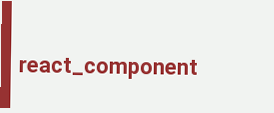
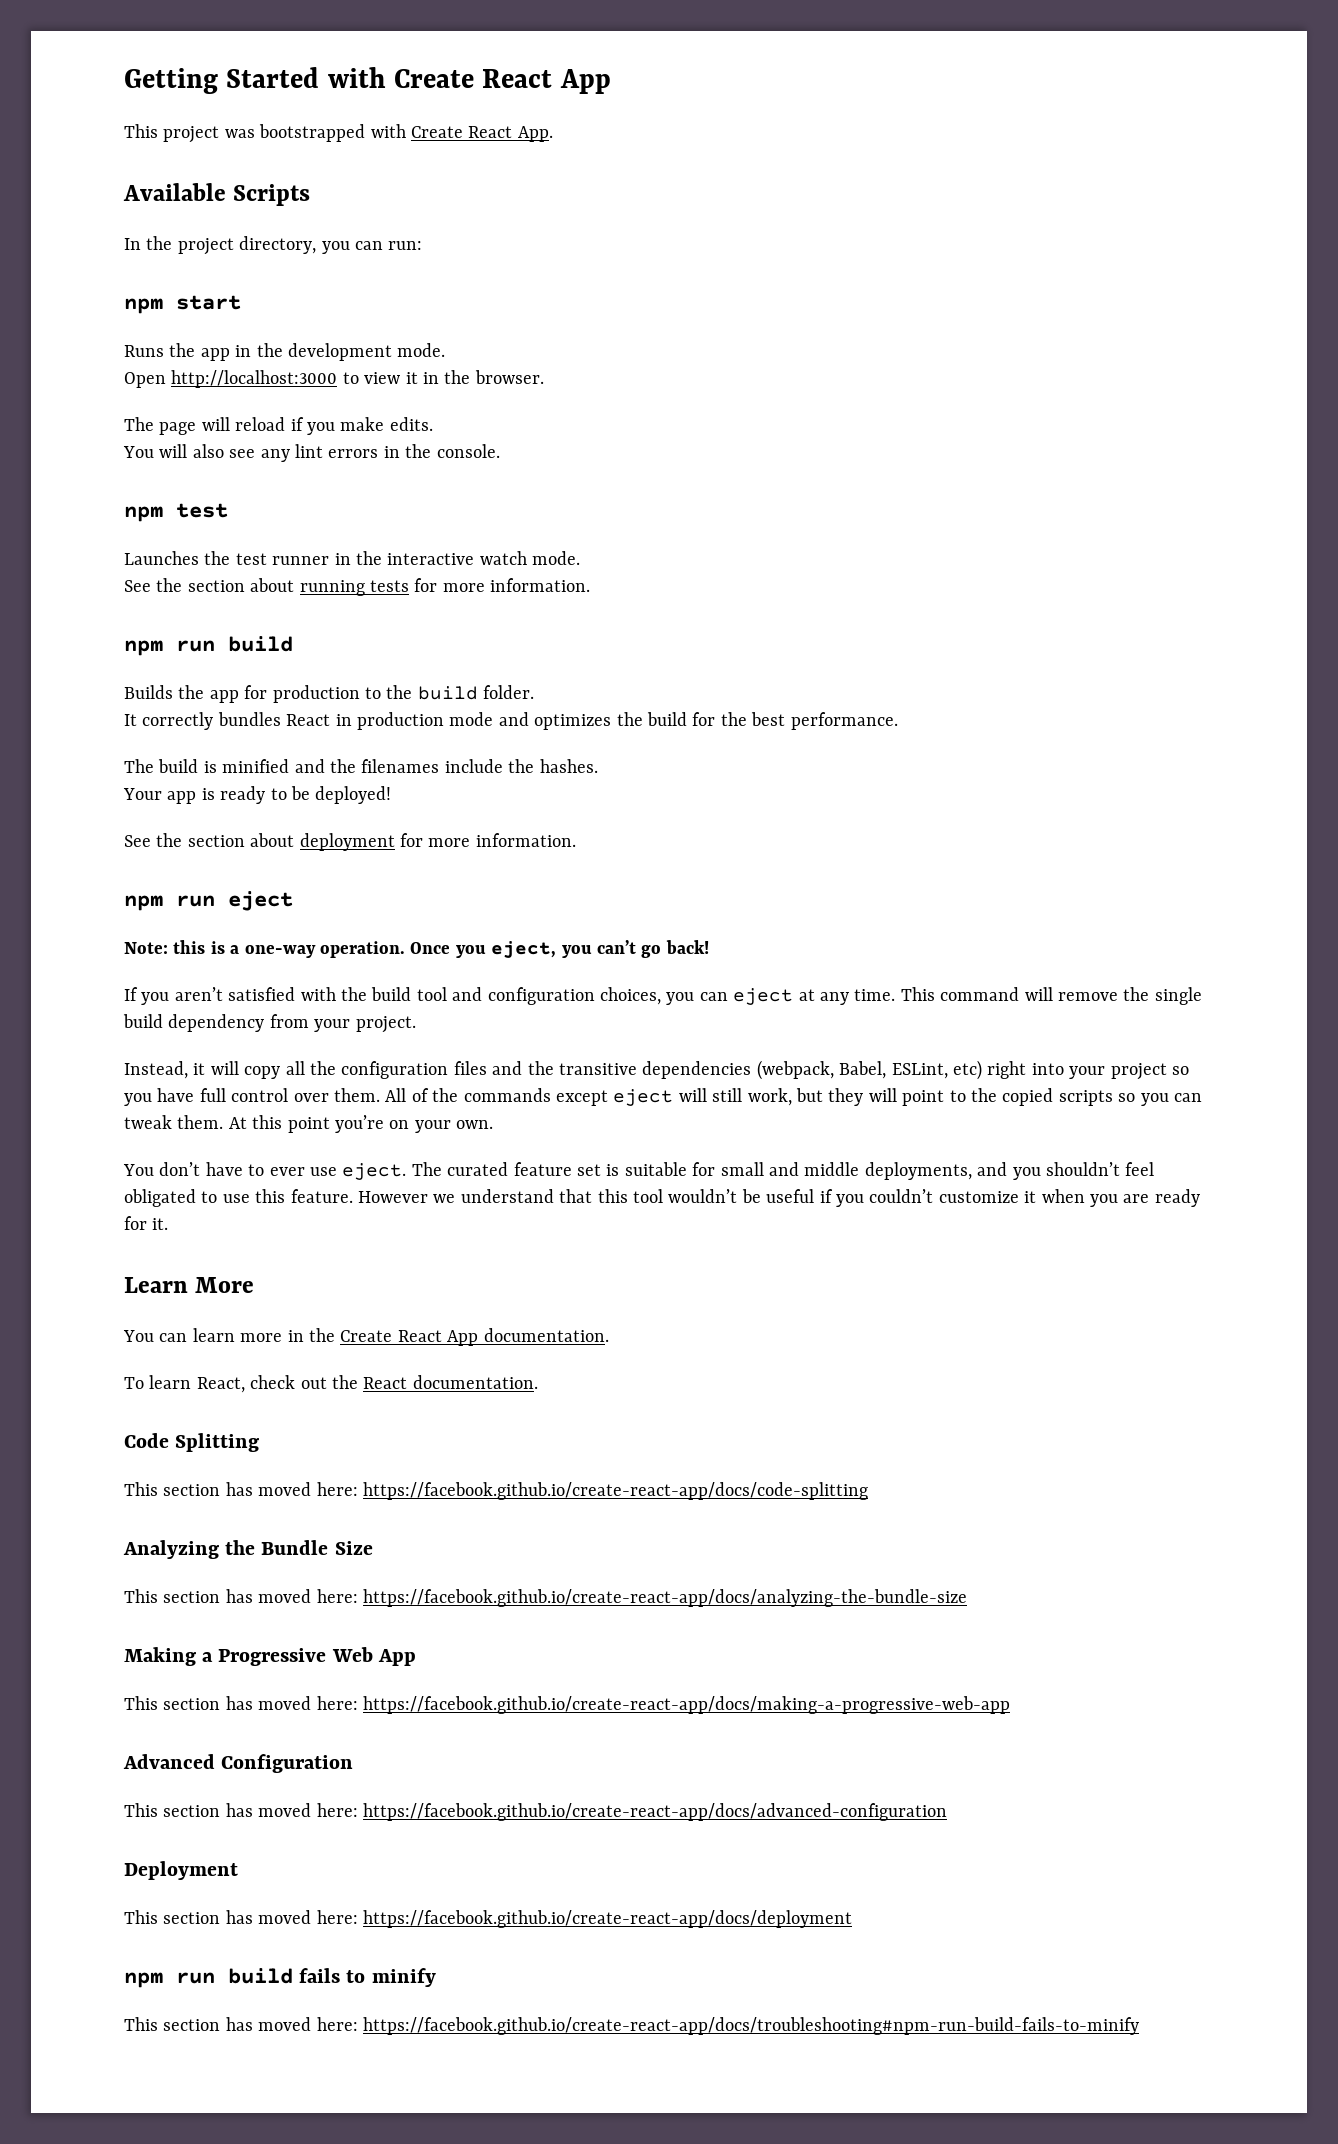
- react_component
+ Getting Started with Create React App
+ This project was bootstrapped with Create React App.
+ Available Scripts
+ In the project directory, you can run:
+ npm start
+ Runs the app in the development mode.
+ Open http://localhost:3000 to view it in the browser.
+ The page will reload if you make edits.
+ You will also see any lint errors in the console.
+ npm test
+ Launches the test runner in the interactive watch mode.
+ See the section about running tests for more information.
+ npm run build
+ Builds the app for production to the build folder.
+ It correctly bundles React in production mode and optimizes the build for the best performance.
+ The build is minified and the filenames include the hashes.
+ Your app is ready to be deployed!
+ See the section about deployment for more information.
+ npm run eject
+ Note: this is a one-way operation. Once you eject, you can’t go back!
+ If you aren’t satisfied with the build tool and configuration choices, you can eject at any time. This command will remove the single build dependency from your project.
+ Instead, it will copy all the configuration files and the transitive dependencies (webpack, Babel, ESLint, etc) right into your project so you have full control over them. All of the commands except eject will still work, but they will point to the copied scripts so you can tweak them. At this point you’re on your own.
+ You don’t have to ever use eject. The curated feature set is suitable for small and middle deployments, and you shouldn’t feel obligated to use this feature. However we understand that this tool wouldn’t be useful if you couldn’t customize it when you are ready for it.
+ Learn More
+ You can learn more in the Create React App documentation.
+ To learn React, check out the React documentation.
+ Code Splitting
+ This section has moved here: https://facebook.github.io/create-react-app/docs/code-splitting
+ Analyzing the Bundle Size
+ This section has moved here: https://facebook.github.io/create-react-app/docs/analyzing-the-bundle-size
+ Making a Progressive Web App
+ This section has moved here: https://facebook.github.io/create-react-app/docs/making-a-progressive-web-app
+ Advanced Configuration
+ This section has moved here: https://facebook.github.io/create-react-app/docs/advanced-configuration
+ Deployment
+ This section has moved here: https://facebook.github.io/create-react-app/docs/deployment
+ npm run build fails to minify
+ This section has moved here: https://facebook.github.io/create-react-app/docs/troubleshooting#npm-run-build-fails-to-minify

